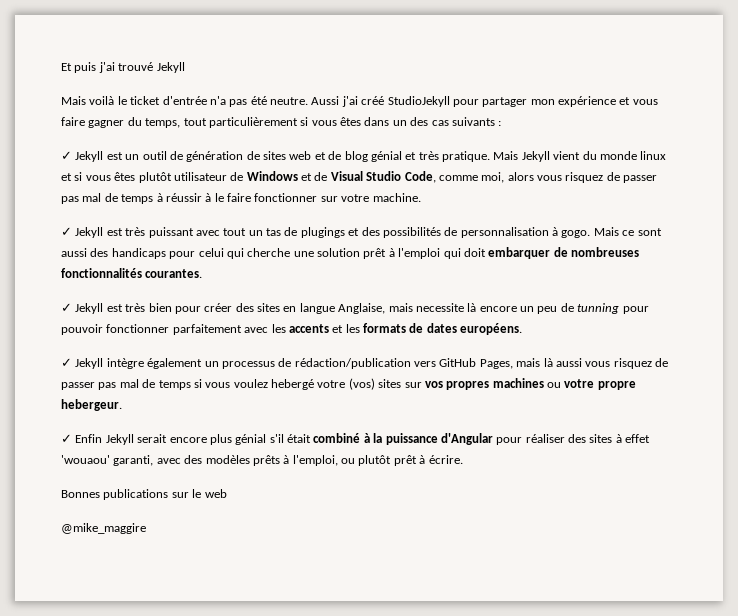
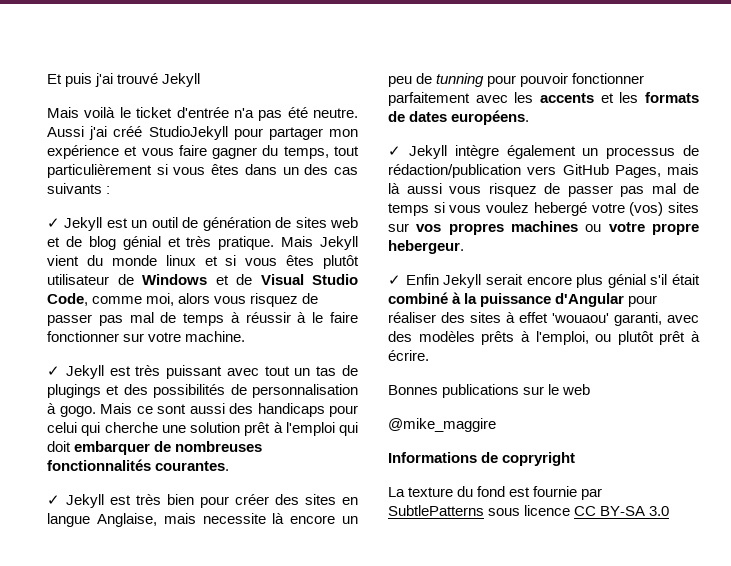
+ Informations de copryright
+ La texture du fond est fournie par SubtlePatterns sous licence CC BY-SA 3.0

